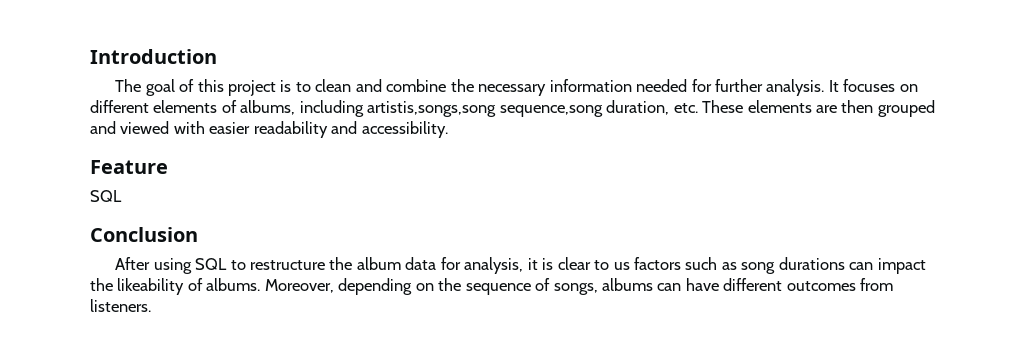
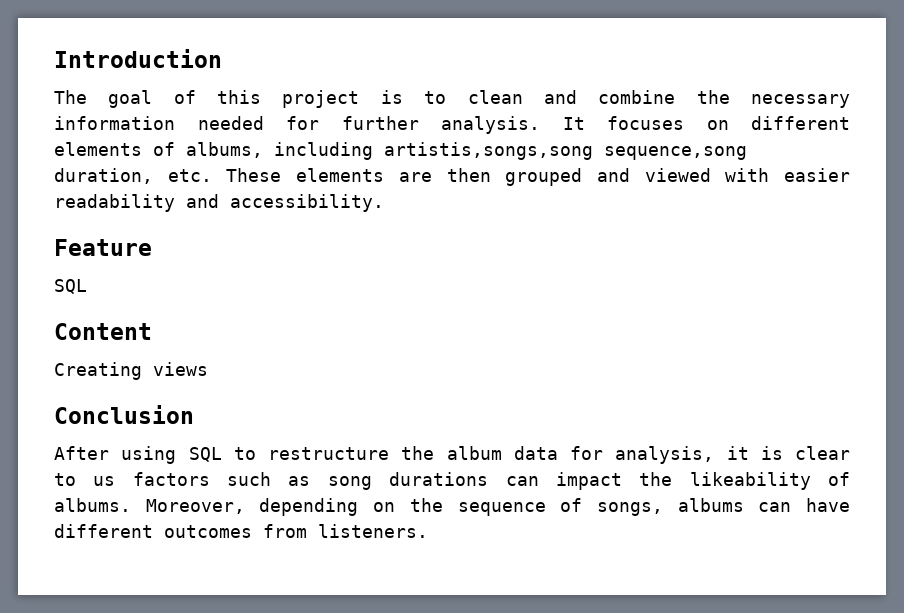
+ Content
+ Creating views

